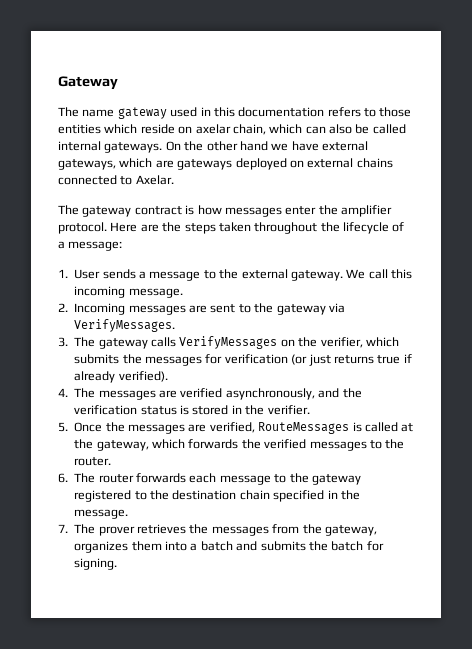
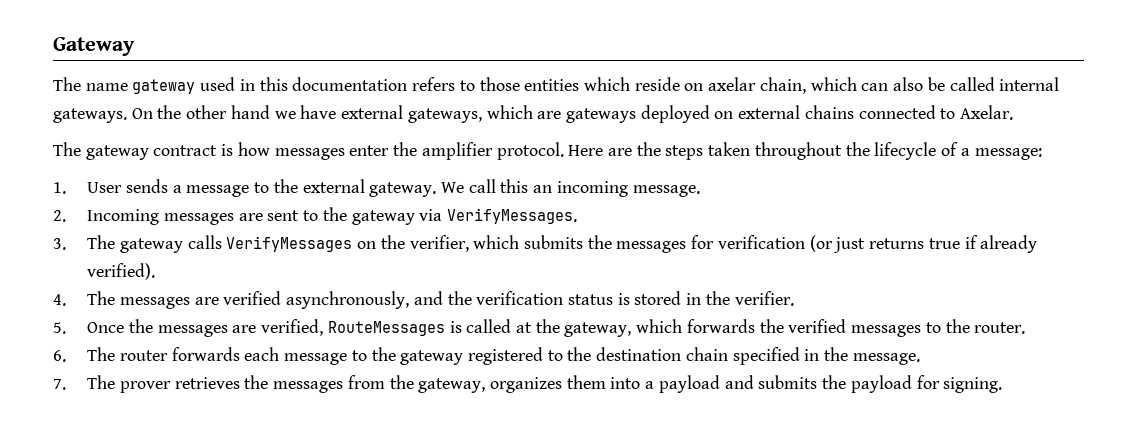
- We call this incoming message.
+ We call this an incoming message.
- 7. The prover retrieves the messages from the gateway, organizes them into a batch and submits the batch for signing.
+ 7. The prover retrieves the messages from the gateway, organizes them into a payload and submits the payload for signing.

